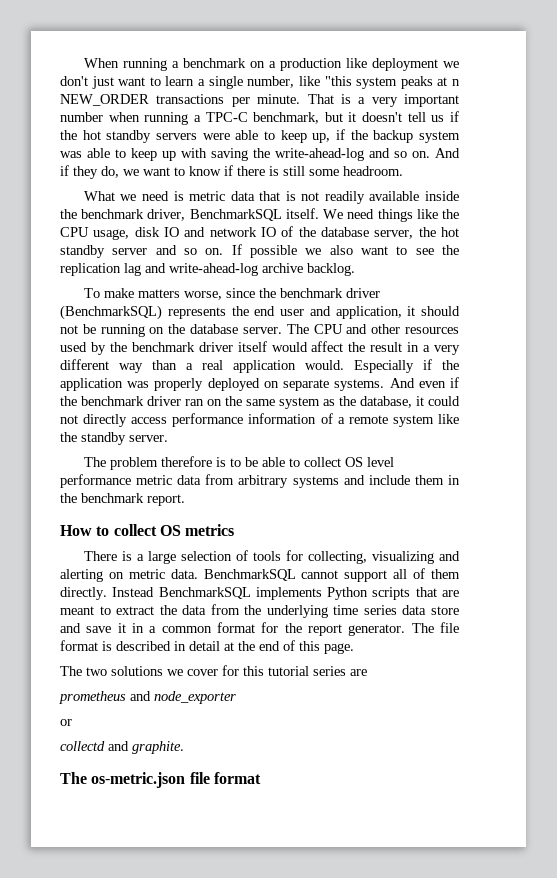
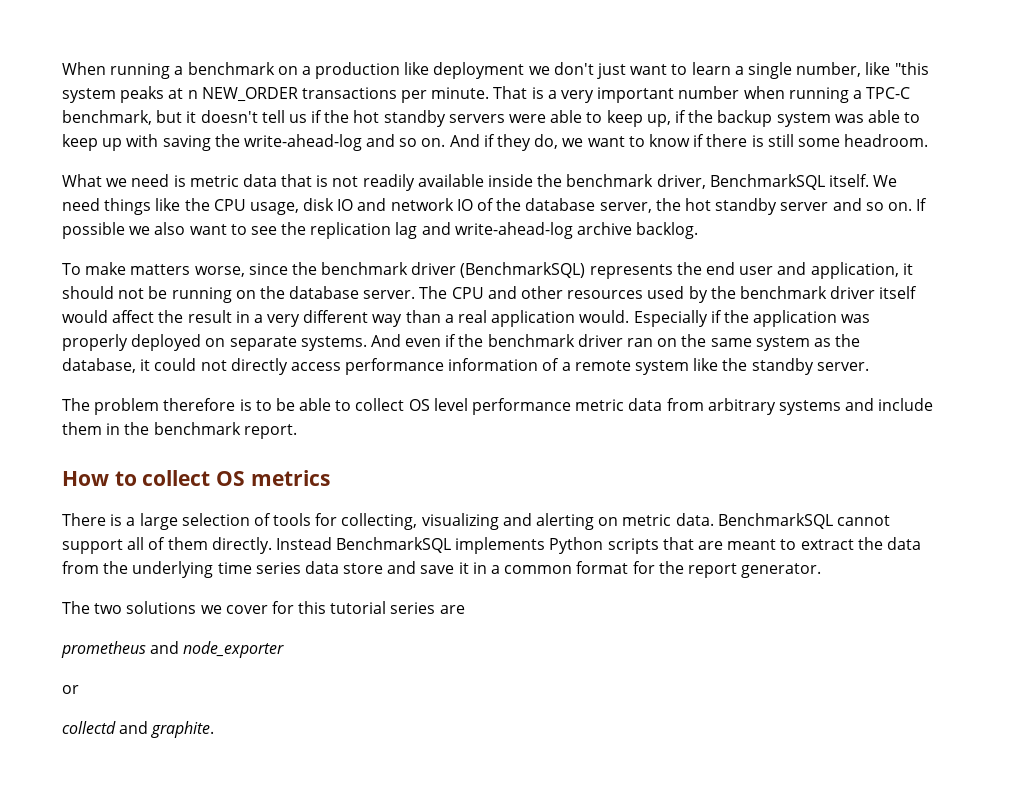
- The file format is described in detail at the end of this page.
- The os-metric.json file format

